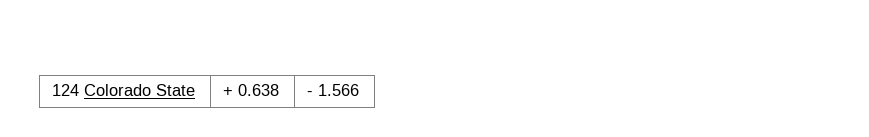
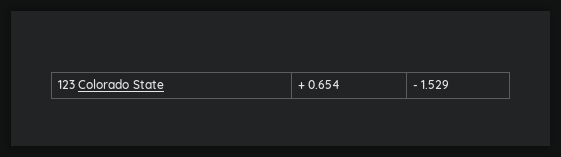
- 124 Colorado State | + 0.638 | - 1.566
+ 123 Colorado State | + 0.654 | - 1.529

